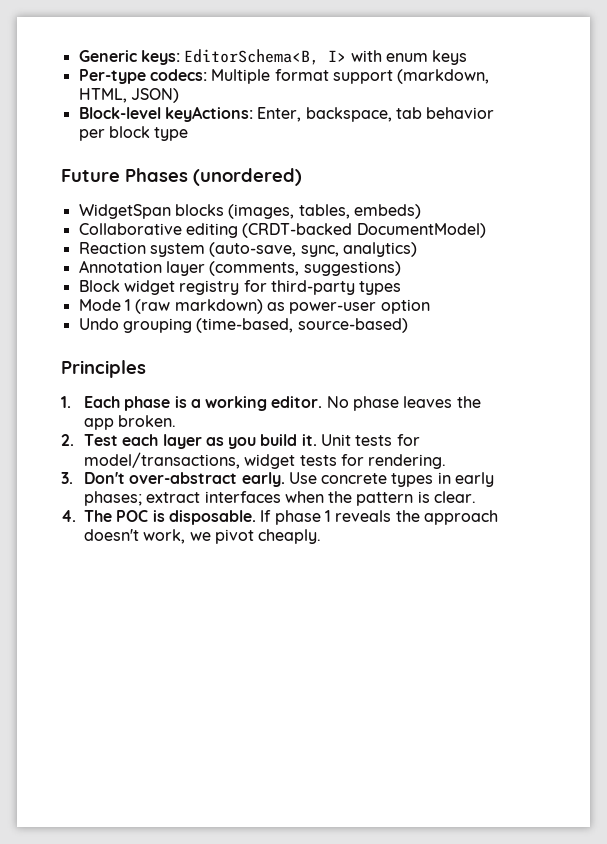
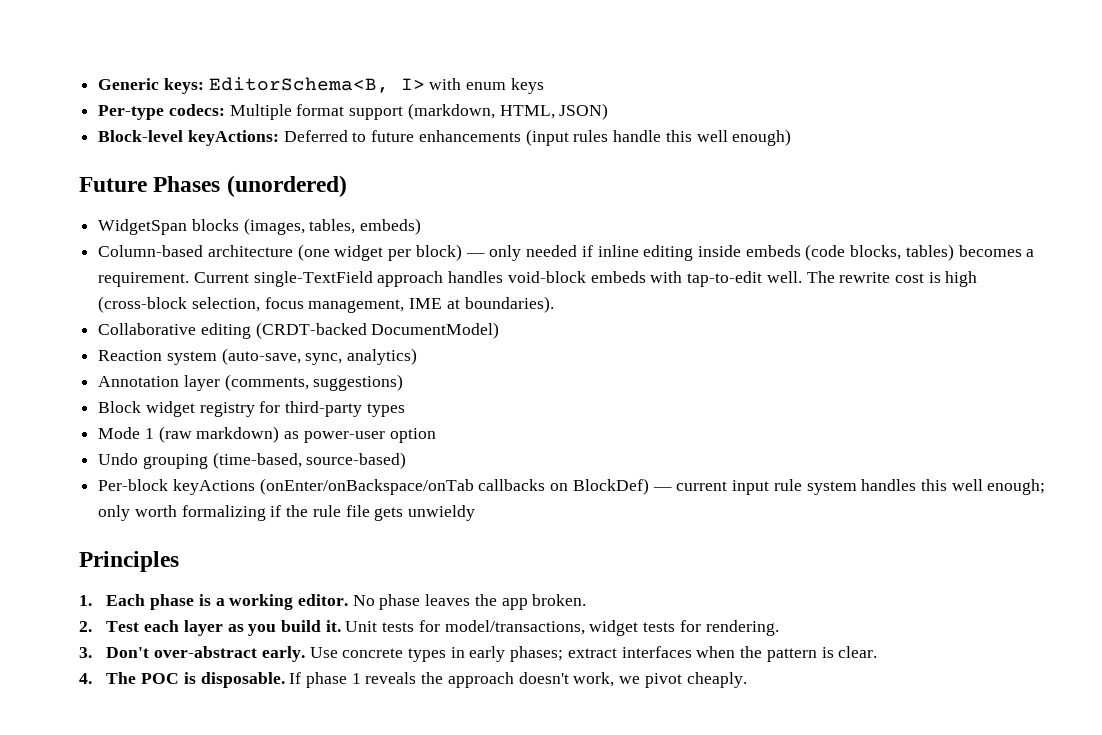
- Block-level keyActions: Enter, backspace, tab behavior per block type
+ Block-level keyActions: Deferred to future enhancements (input rules handle this well enough)
+ Column-based architecture (one widget per block) — only needed if inline editing inside embeds (code blocks, tables) becomes a requirement. Current single-TextField approach handles void-block embeds with tap-to-edit well. The rewrite cost is high (cross-block selection, focus management, IME at boundaries).
+ Per-block keyActions (onEnter/onBackspace/onTab callbacks on BlockDef) — current input rule system handles this well enough; only worth formalizing if the rule file gets unwieldy

